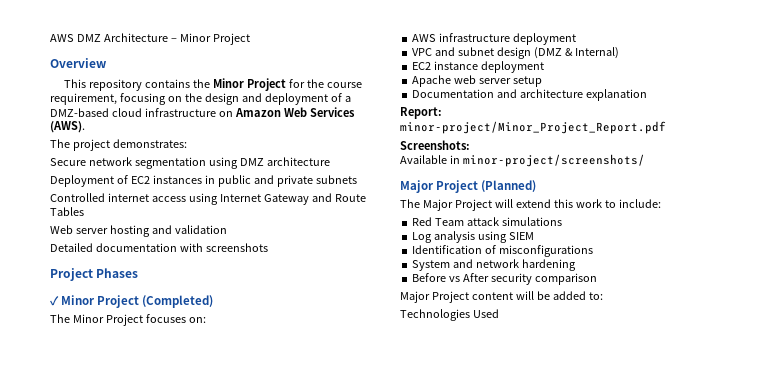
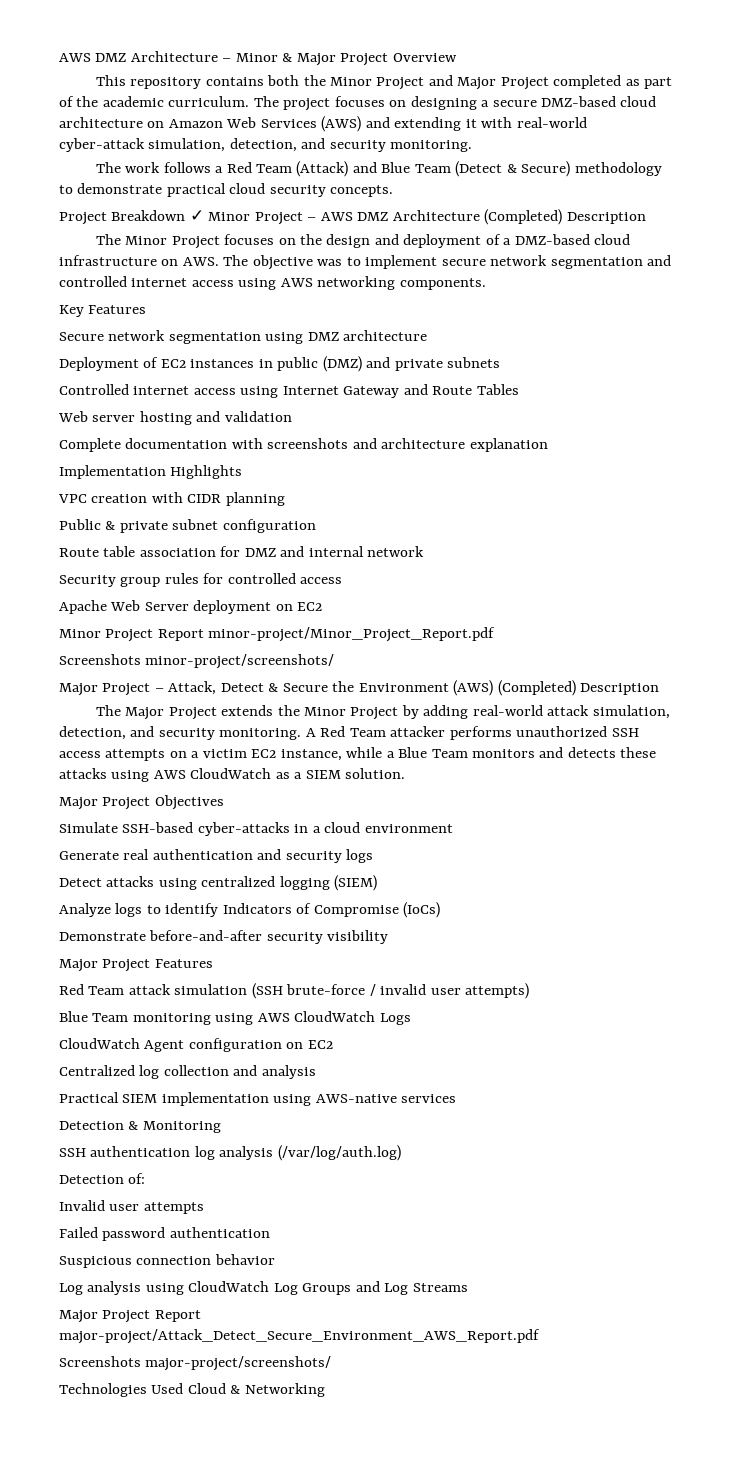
- AWS DMZ Architecture – Minor Project
- Overview
+ AWS DMZ Architecture – Minor & Major Project Overview
- This repository contains the Minor Project for the course requirement, focusing on the design and deployment of a DMZ-based cloud infrastructure on Amazon Web Services (AWS).
- The project demonstrates:
+ This repository contains both the Minor Project and Major Project completed as part of the academic curriculum. The project focuses on designing a secure DMZ-based cloud architecture on Amazon Web Services (AWS) and extending it with real-world cyber-attack simulation, detection, and security monitoring.
+ The work follows a Red Team (Attack) and Blue Team (Detect & Secure) methodology to demonstrate practical cloud security concepts.
+ Project Breakdown ✓ Minor Project – AWS DMZ Architecture (Completed) Description
+ The Minor Project focuses on the design and deployment of a DMZ-based cloud infrastructure on AWS. The objective was to implement secure network segmentation and controlled internet access using AWS networking components.
+ Key Features
- Deployment of EC2 instances in public and private subnets
+ Deployment of EC2 instances in public (DMZ) and private subnets
- Detailed documentation with screenshots
- Project Phases
- ✓ Minor Project (Completed)
- The Minor Project focuses on:
- AWS infrastructure deployment
- VPC and subnet design (DMZ & Internal)
- EC2 instance deployment
- Apache web server setup
- Documentation and architecture explanation
- Report:
- minor-project/Minor_Project_Report.pdf
- Screenshots:
- Available in minor-project/screenshots/
- Major Project (Planned)
- The Major Project will extend this work to include:
- Red Team attack simulations
- Log analysis using SIEM
- Identification of misconfigurations
- System and network hardening
- Before vs After security comparison
- Major Project content will be added to:
+ Complete documentation with screenshots and architecture explanation
+ Implementation Highlights
+ VPC creation with CIDR planning
+ Public & private subnet configuration
+ Route table association for DMZ and internal network
+ Security group rules for controlled access
+ Apache Web Server deployment on EC2
+ Minor Project Report minor-project/Minor_Project_Report.pdf
+ Screenshots minor-project/screenshots/
+ Major Project – Attack, Detect & Secure the Environment (AWS) (Completed) Description
+ The Major Project extends the Minor Project by adding real-world attack simulation, detection, and security monitoring. A Red Team attacker performs unauthorized SSH access attempts on a victim EC2 instance, while a Blue Team monitors and detects these attacks using AWS CloudWatch as a SIEM solution.
+ Major Project Objectives
+ Simulate SSH-based cyber-attacks in a cloud environment
+ Generate real authentication and security logs
+ Detect attacks using centralized logging (SIEM)
+ Analyze logs to identify Indicators of Compromise (IoCs)
+ Demonstrate before-and-after security visibility
+ Major Project Features
+ Red Team attack simulation (SSH brute-force / invalid user attempts)
+ Blue Team monitoring using AWS CloudWatch Logs
+ CloudWatch Agent configuration on EC2
+ Centralized log collection and analysis
+ Practical SIEM implementation using AWS-native services
+ Detection & Monitoring
+ SSH authentication log analysis (/var/log/auth.log)
+ Detection of:
+ Invalid user attempts
+ Failed password authentication
+ Suspicious connection behavior
+ Log analysis using CloudWatch Log Groups and Log Streams
+ Major Project Report major-project/Attack_Detect_Secure_Environment_AWS_Report.pdf
+ Screenshots major-project/screenshots/
- Technologies Used
+ Technologies Used Cloud & Networking

